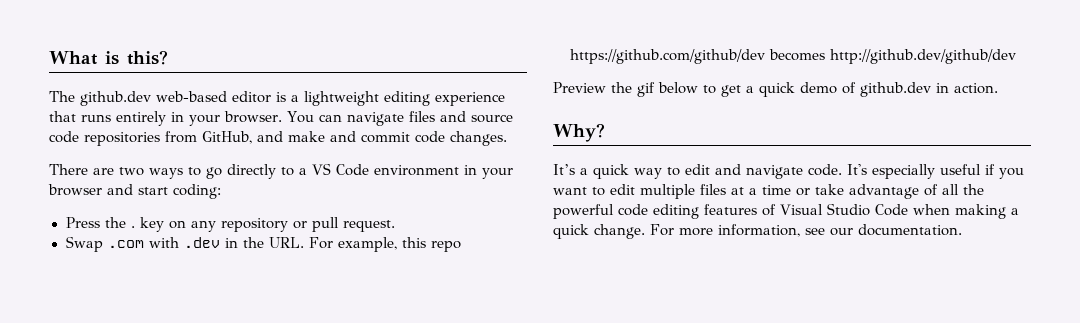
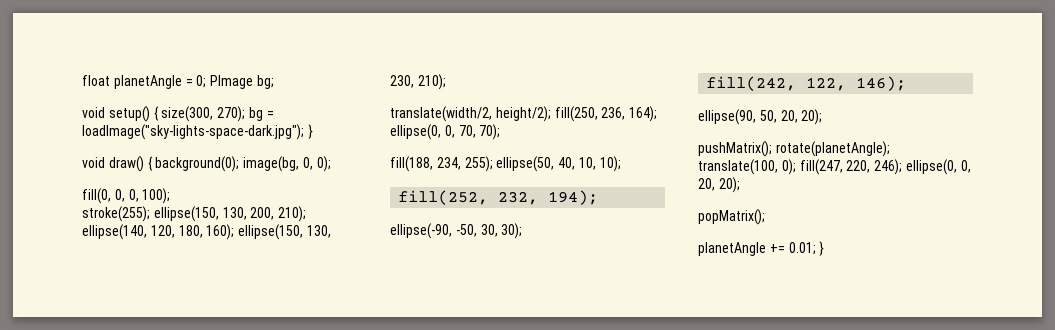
- What is this?
- The github.dev web-based editor is a lightweight editing experience that runs entirely in your browser. You can navigate files and source code repositories from GitHub, and make and commit code changes.
- There are two ways to go directly to a VS Code environment in your browser and start coding:
- Press the . key on any repository or pull request.
- Swap .com with .dev in the URL. For example, this repo https://github.com/github/dev becomes http://github.dev/github/dev
- Preview the gif below to get a quick demo of github.dev in action.
- Why?
- It’s a quick way to edit and navigate code. It's especially useful if you want to edit multiple files at a time or take advantage of all the powerful code editing features of Visual Studio Code when making a quick change. For more information, see our documentation.
+ float planetAngle = 0; PImage bg;
+ void setup() { size(300, 270); bg = loadImage("sky-lights-space-dark.jpg"); }
+ void draw() { background(0); image(bg, 0, 0);
+ fill(0, 0, 0, 100);
+ stroke(255); ellipse(150, 130, 200, 210); ellipse(140, 120, 180, 160); ellipse(150, 130, 230, 210);
+ translate(width/2, height/2); fill(250, 236, 164); ellipse(0, 0, 70, 70);
+ fill(188, 234, 255); ellipse(50, 40, 10, 10);
+ fill(252, 232, 194);
+ ellipse(-90, -50, 30, 30);
+ fill(242, 122, 146);
+ ellipse(90, 50, 20, 20);
+ pushMatrix(); rotate(planetAngle); translate(100, 0); fill(247, 220, 246); ellipse(0, 0, 20, 20);
+ popMatrix();
+ planetAngle += 0.01; }

